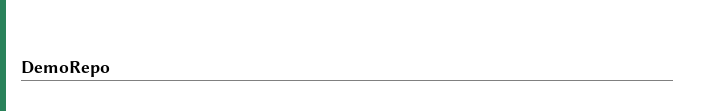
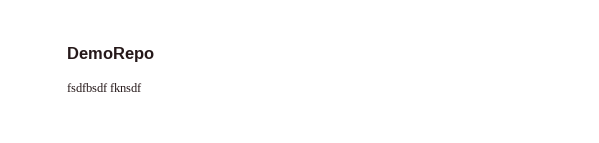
+ fsdfbsdf fknsdf

